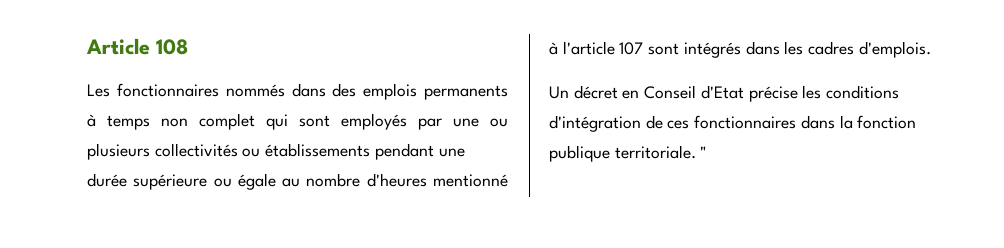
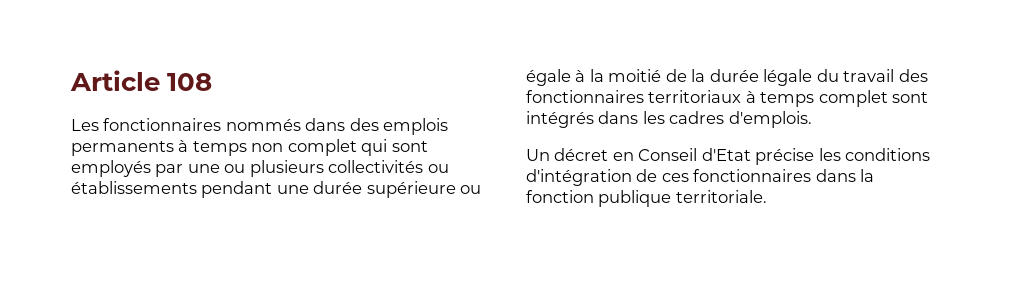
- Les fonctionnaires nommés dans des emplois permanents à temps non complet qui sont employés par une ou plusieurs collectivités ou établissements pendant une durée supérieure ou égale au nombre d'heures mentionné à l'article 107 sont intégrés dans les cadres d'emplois.
+ Les fonctionnaires nommés dans des emplois permanents à temps non complet qui sont employés par une ou plusieurs collectivités ou établissements pendant une durée supérieure ou égale à la moitié de la durée légale du travail des fonctionnaires territoriaux à temps complet sont intégrés dans les cadres d'emplois.
- "

